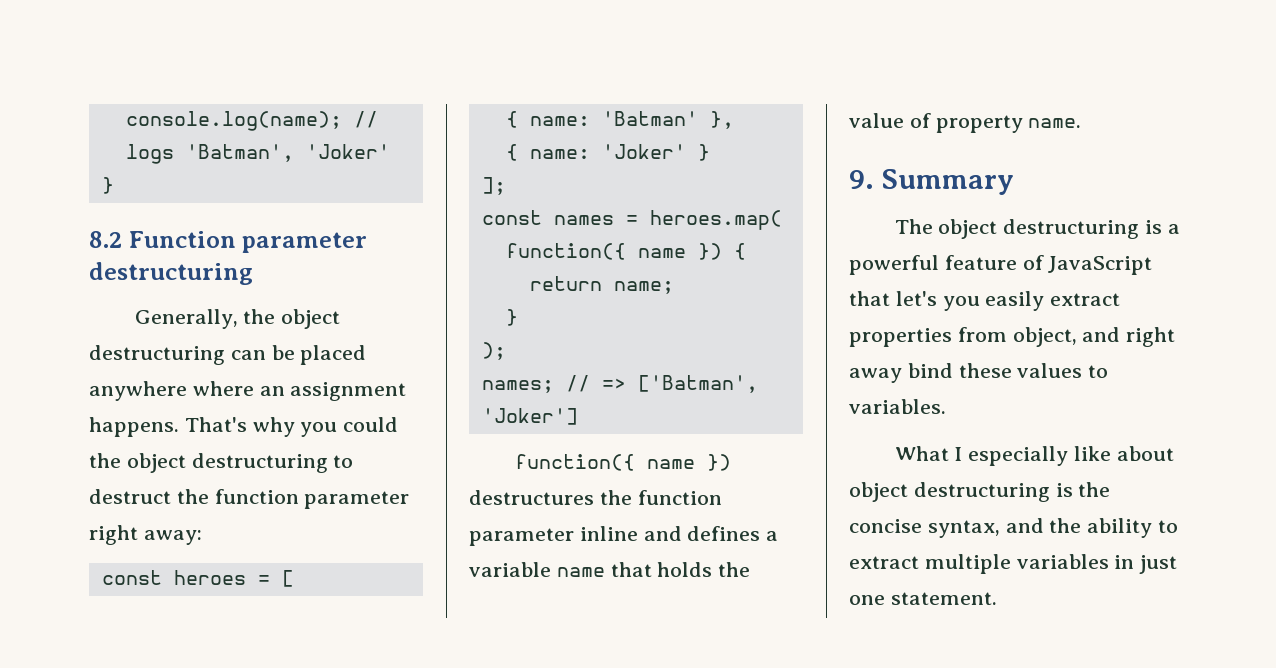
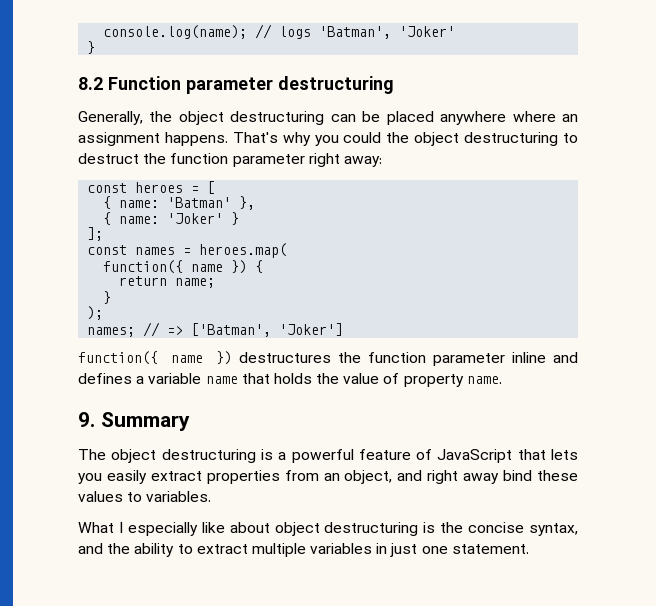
- The object destructuring is a powerful feature of JavaScript that let's you easily extract properties from object, and right away bind these values to variables.
+ The object destructuring is a powerful feature of JavaScript that lets you easily extract properties from an object, and right away bind these values to variables.

